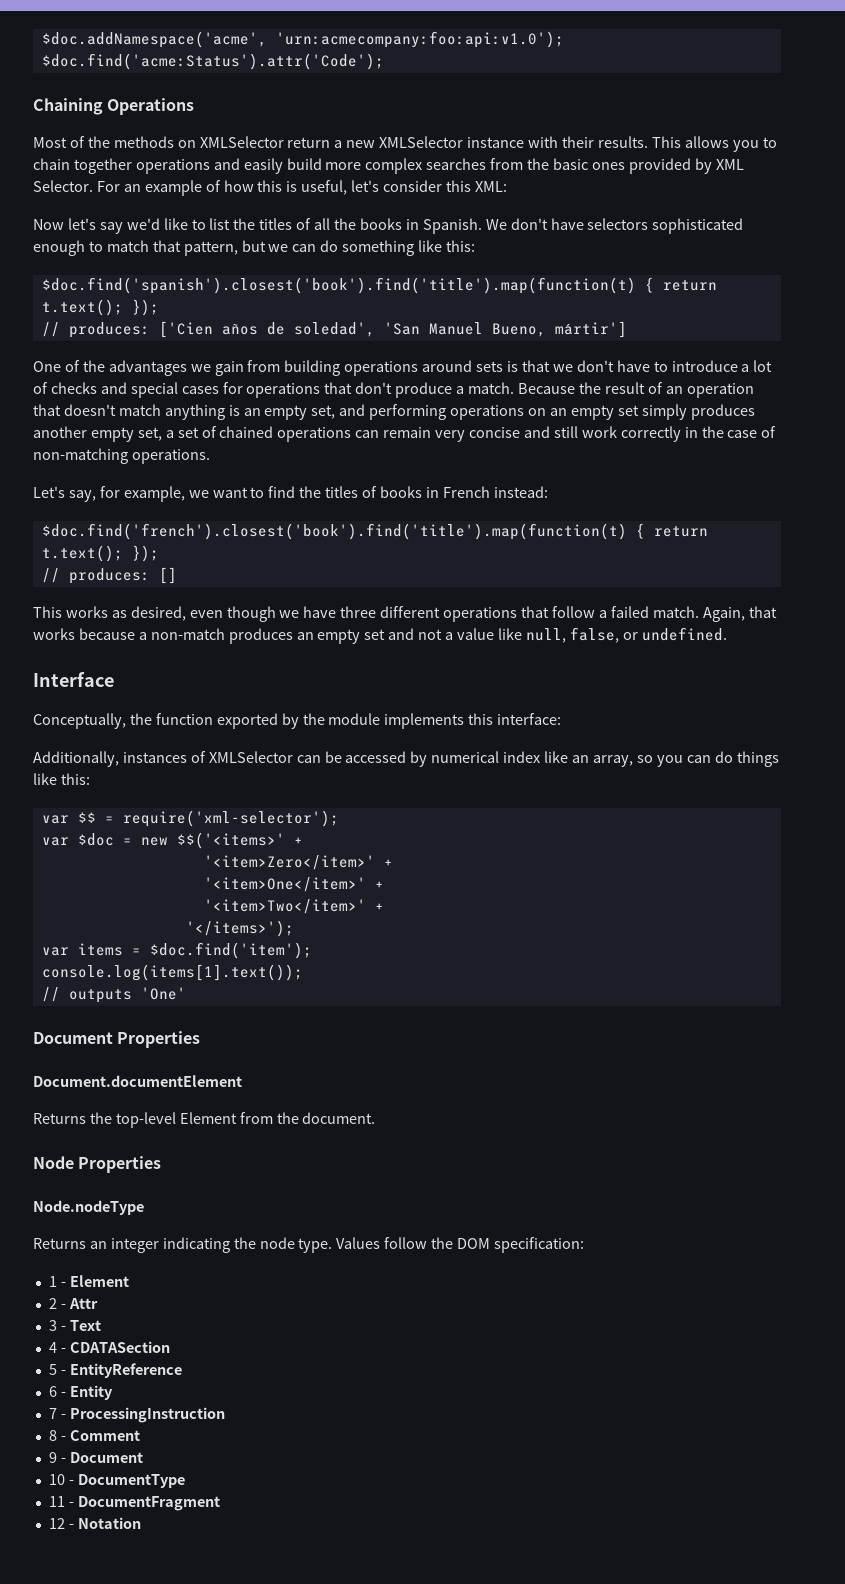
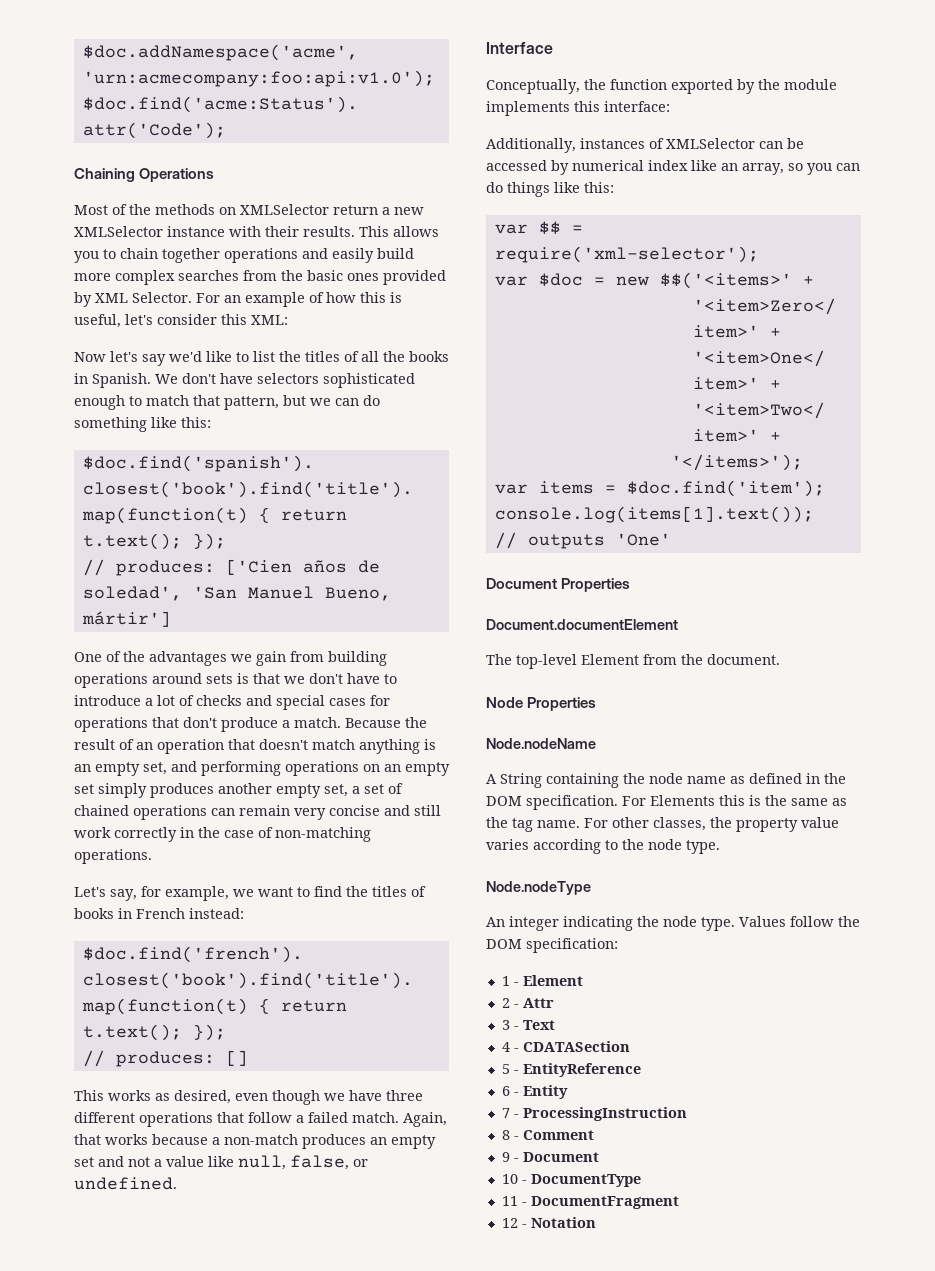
- Returns the top-level Element from the document.
+ The top-level Element from the document.
+ Node.nodeName
+ A String containing the node name as defined in the DOM specification. For Elements this is the same as the tag name. For other classes, the property value varies according to the node type.
- Returns an integer indicating the node type.
+ An integer indicating the node type.

